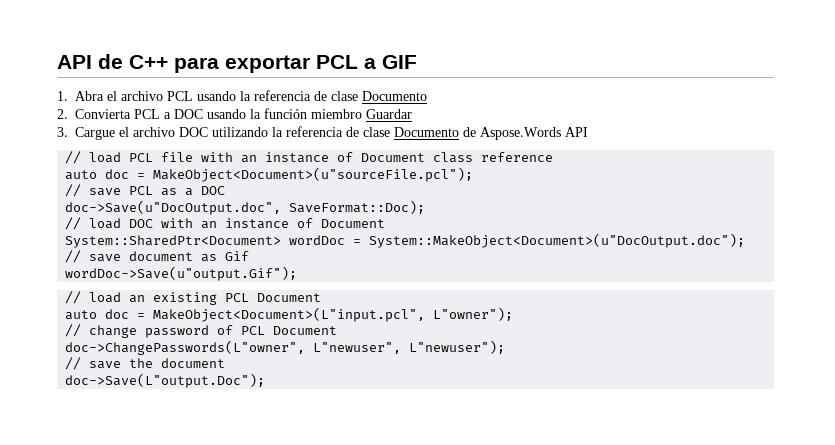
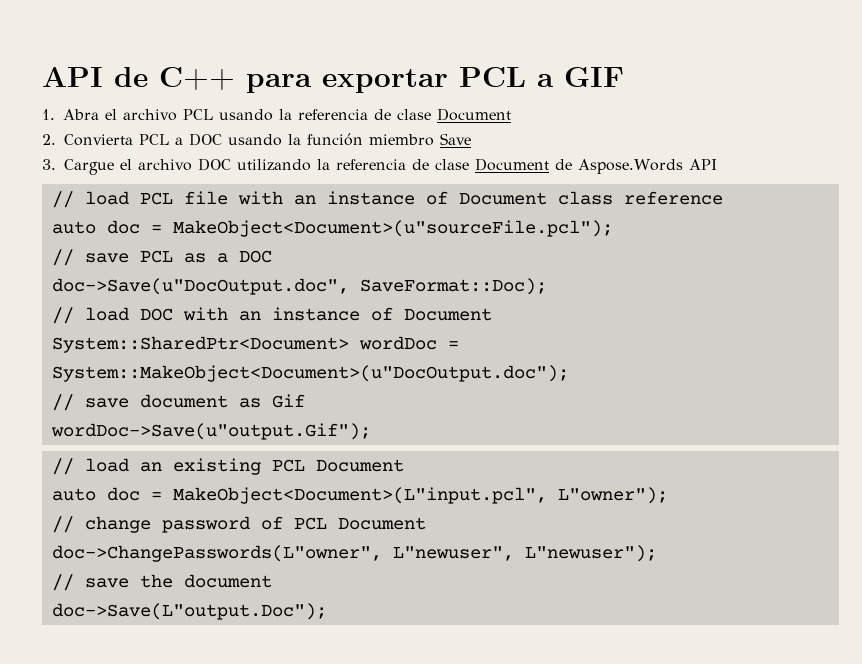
- 1. Abra el archivo PCL usando la referencia de clase Documento
+ 1. Abra el archivo PCL usando la referencia de clase Document
- 2. Convierta PCL a DOC usando la función miembro Guardar
+ 2. Convierta PCL a DOC usando la función miembro Save
- 3. Cargue el archivo DOC utilizando la referencia de clase Documento de Aspose.Words API
+ 3. Cargue el archivo DOC utilizando la referencia de clase Document de Aspose.Words API

